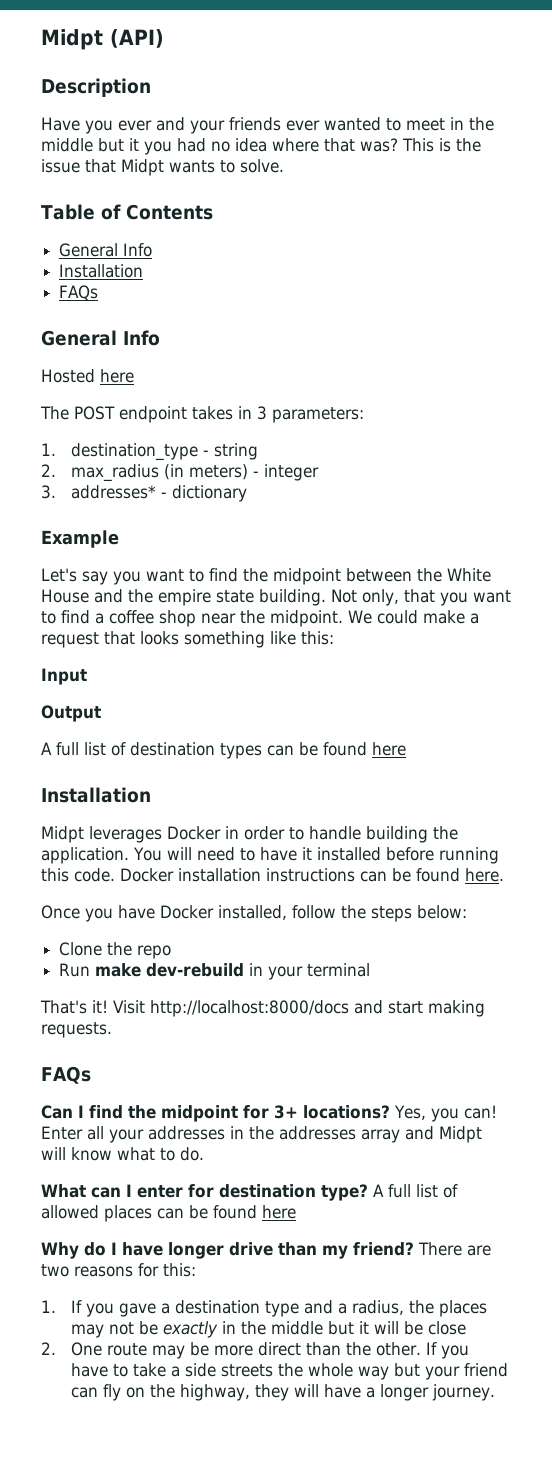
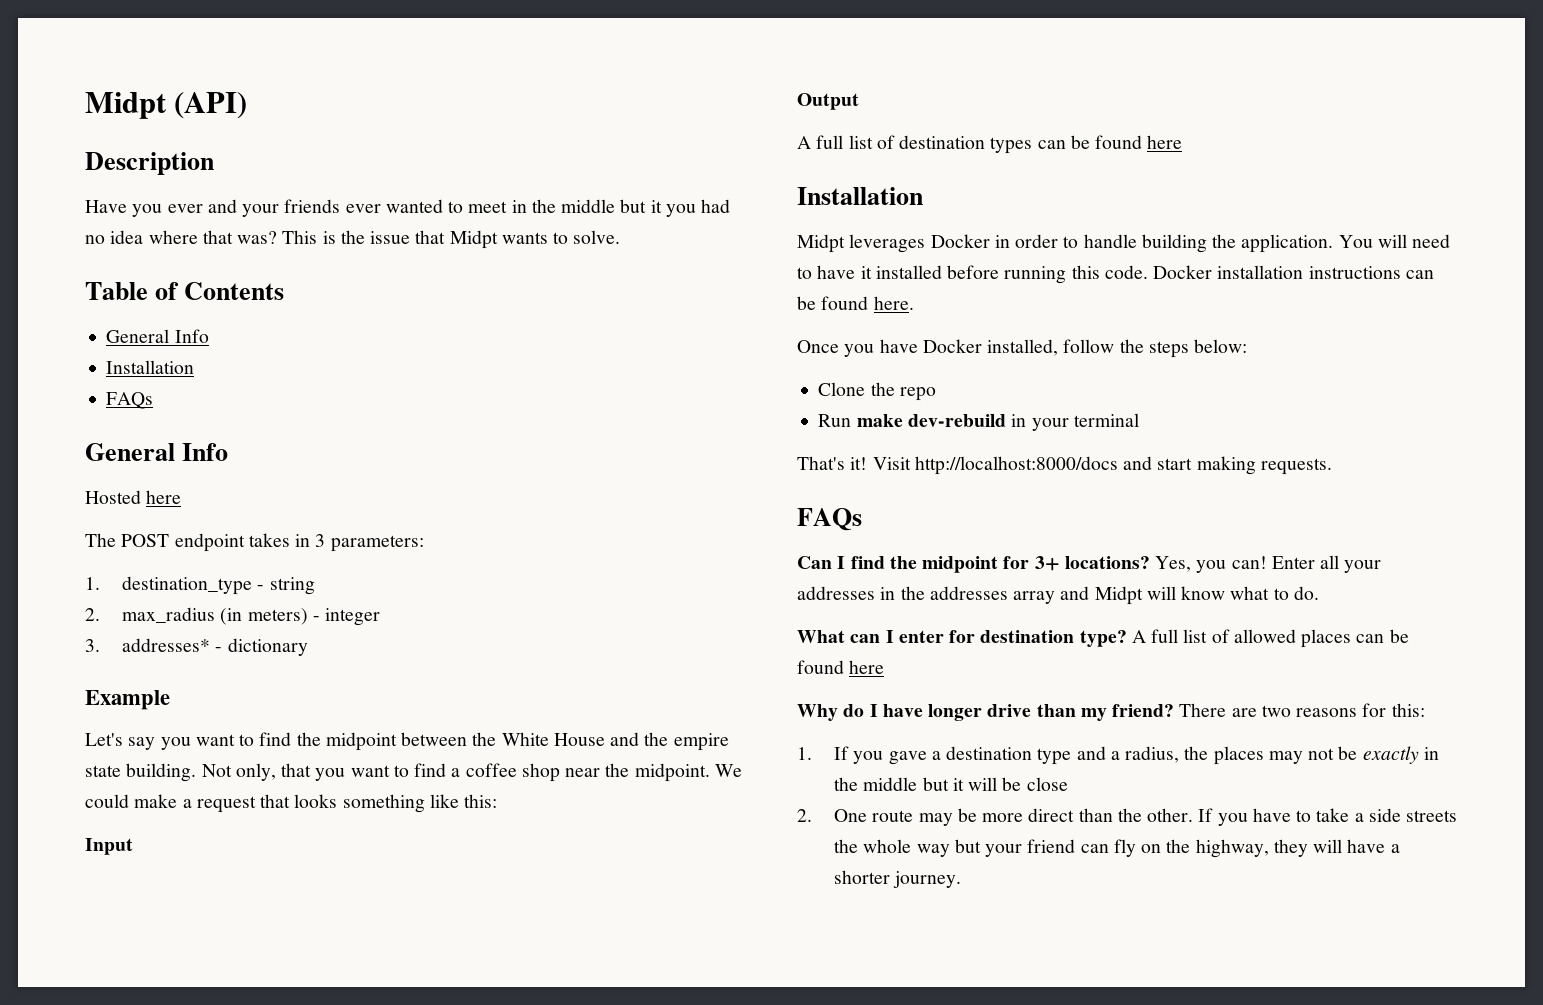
- If you have to take a side streets the whole way but your friend can fly on the highway, they will have a longer journey.
+ If you have to take a side streets the whole way but your friend can fly on the highway, they will have a shorter journey.

